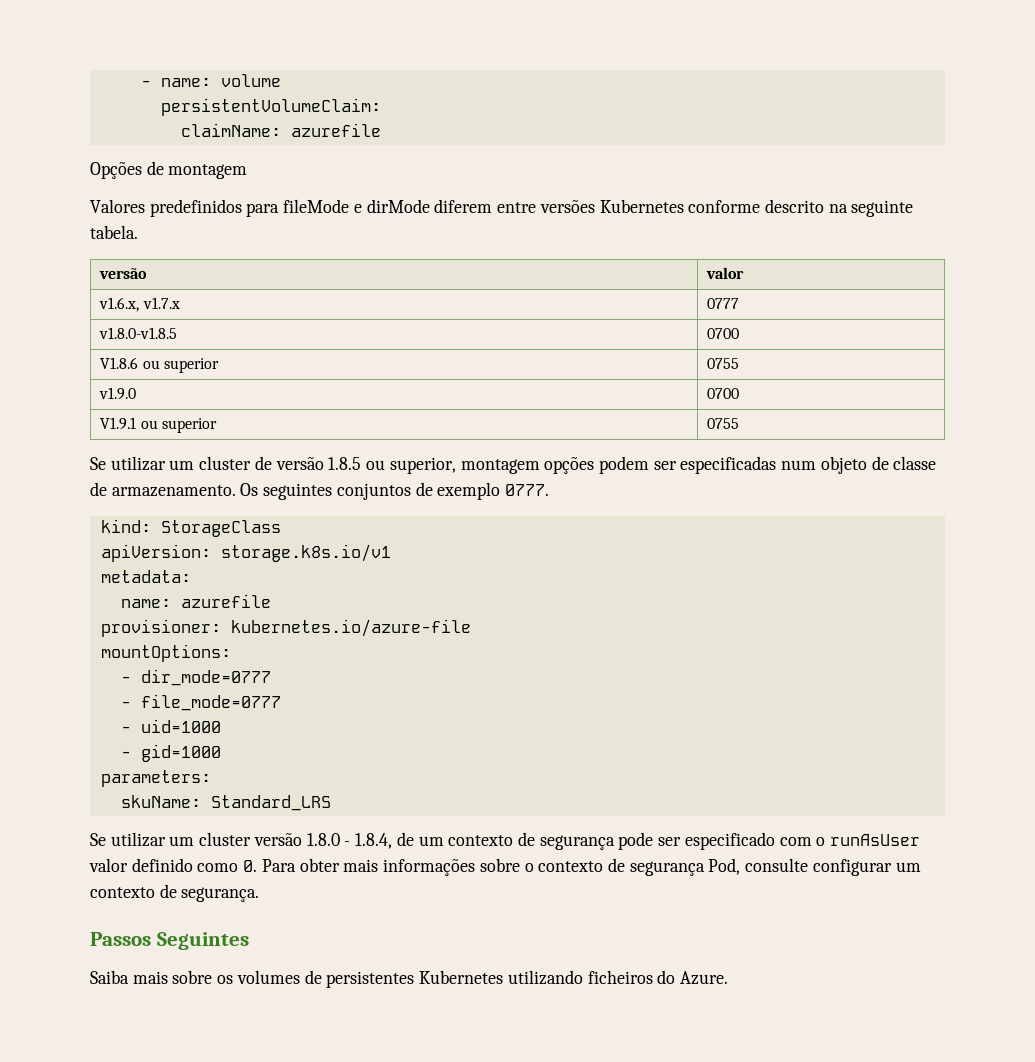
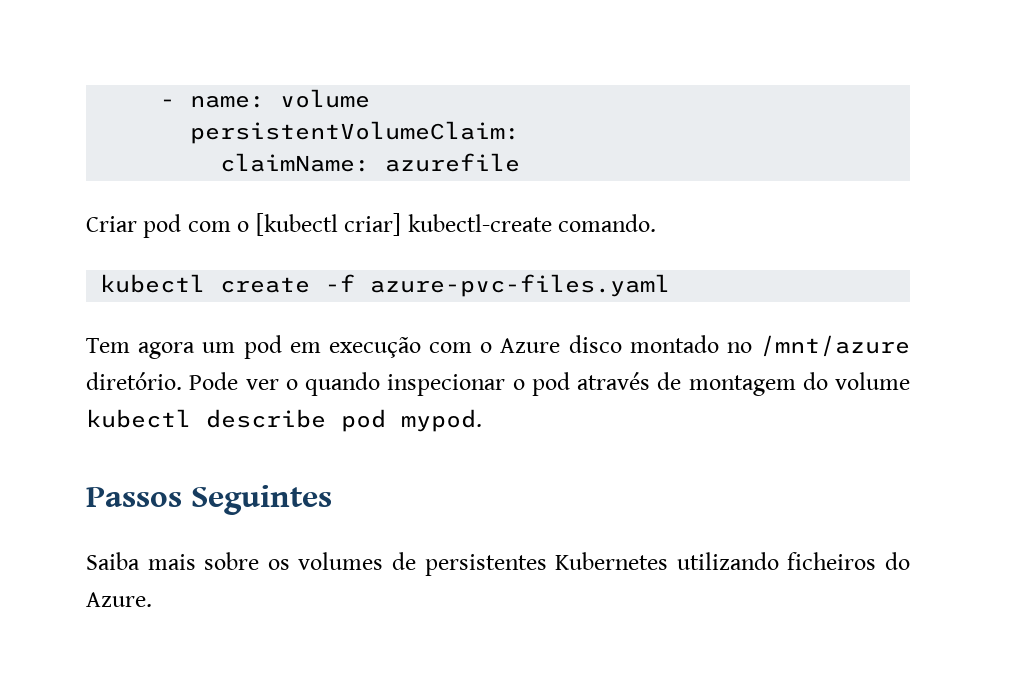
- Opções de montagem
- Valores predefinidos para fileMode e dirMode diferem entre versões Kubernetes conforme descrito na seguinte tabela.
- versão | valor
- v1.6.x, v1.7.x | 0777
- v1.8.0-v1.8.5 | 0700
- V1.8.6 ou superior | 0755
- v1.9.0 | 0700
- V1.9.1 ou superior | 0755
- Se utilizar um cluster de versão 1.8.5 ou superior, montagem opções podem ser especificadas num objeto de classe de armazenamento. Os seguintes conjuntos de exemplo 0777.
- kind: StorageClass
- apiVersion: storage.k8s.io/v1
- metadata:
- name: azurefile
- provisioner: kubernetes.io/azure-file
- mountOptions:
- - dir_mode=0777
- - file_mode=0777
- - uid=1000
- - gid=1000
- parameters:
- skuName: Standard_LRS
- Se utilizar um cluster versão 1.8.0 - 1.8.4, de um contexto de segurança pode ser especificado com o runAsUser valor definido como 0. Para obter mais informações sobre o contexto de segurança Pod, consulte configurar um contexto de segurança.
+ Criar pod com o [kubectl criar] kubectl-create comando.
+ kubectl create -f azure-pvc-files.yaml
+ Tem agora um pod em execução com o Azure disco montado no /mnt/azure diretório. Pode ver o quando inspecionar o pod através de montagem do volume kubectl describe pod mypod.

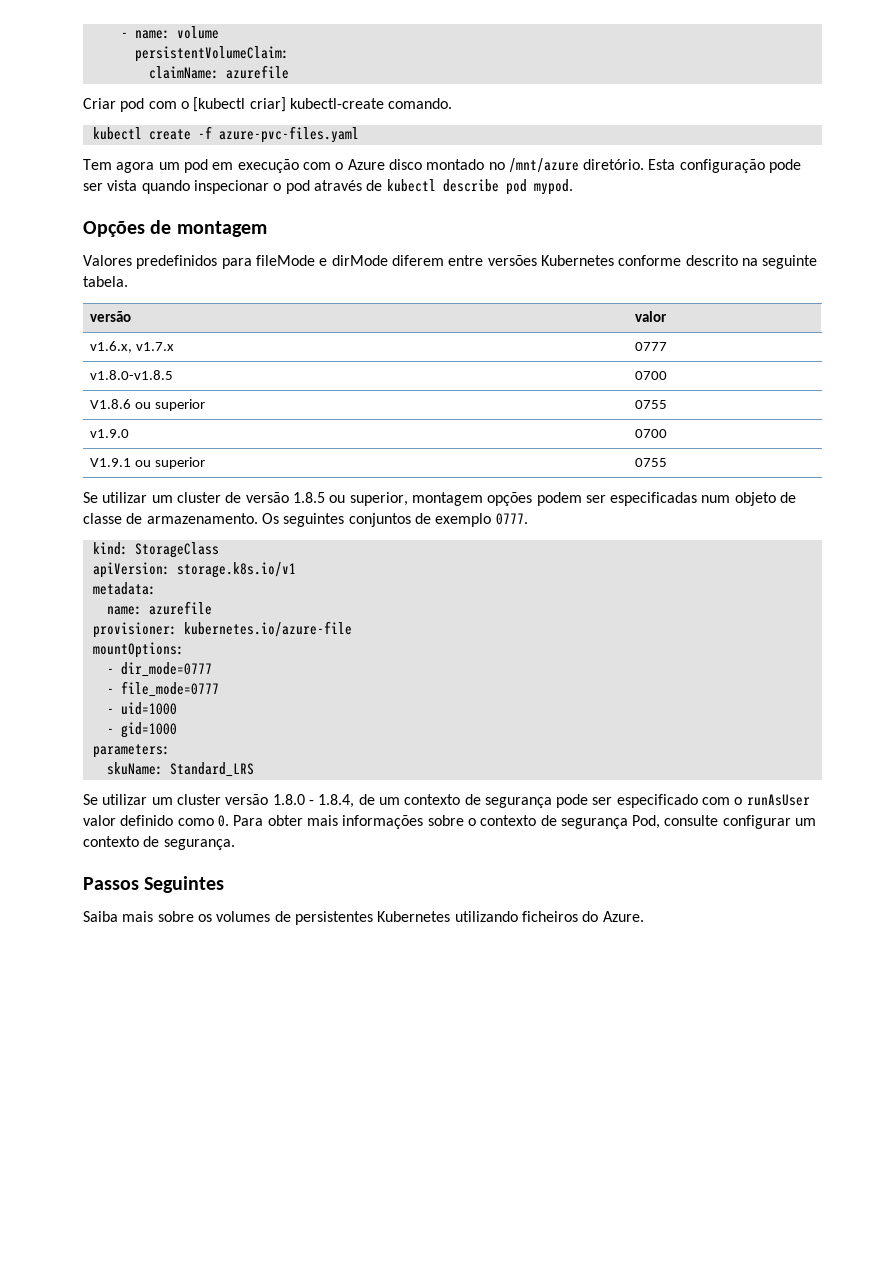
- Pode ver o quando inspecionar o pod através de montagem do volume kubectl describe pod mypod.
+ Esta configuração pode ser vista quando inspecionar o pod através de kubectl describe pod mypod.
+ Opções de montagem
+ Valores predefinidos para fileMode e dirMode diferem entre versões Kubernetes conforme descrito na seguinte tabela.
+ versão | valor
+ v1.6.x, v1.7.x | 0777
+ v1.8.0-v1.8.5 | 0700
+ V1.8.6 ou superior | 0755
+ v1.9.0 | 0700
+ V1.9.1 ou superior | 0755
+ Se utilizar um cluster de versão 1.8.5 ou superior, montagem opções podem ser especificadas num objeto de classe de armazenamento. Os seguintes conjuntos de exemplo 0777.
+ kind: StorageClass
+ apiVersion: storage.k8s.io/v1
+ metadata:
+ name: azurefile
+ provisioner: kubernetes.io/azure-file
+ mountOptions:
+ - dir_mode=0777
+ - file_mode=0777
+ - uid=1000
+ - gid=1000
+ parameters:
+ skuName: Standard_LRS
+ Se utilizar um cluster versão 1.8.0 - 1.8.4, de um contexto de segurança pode ser especificado com o runAsUser valor definido como 0. Para obter mais informações sobre o contexto de segurança Pod, consulte configurar um contexto de segurança.

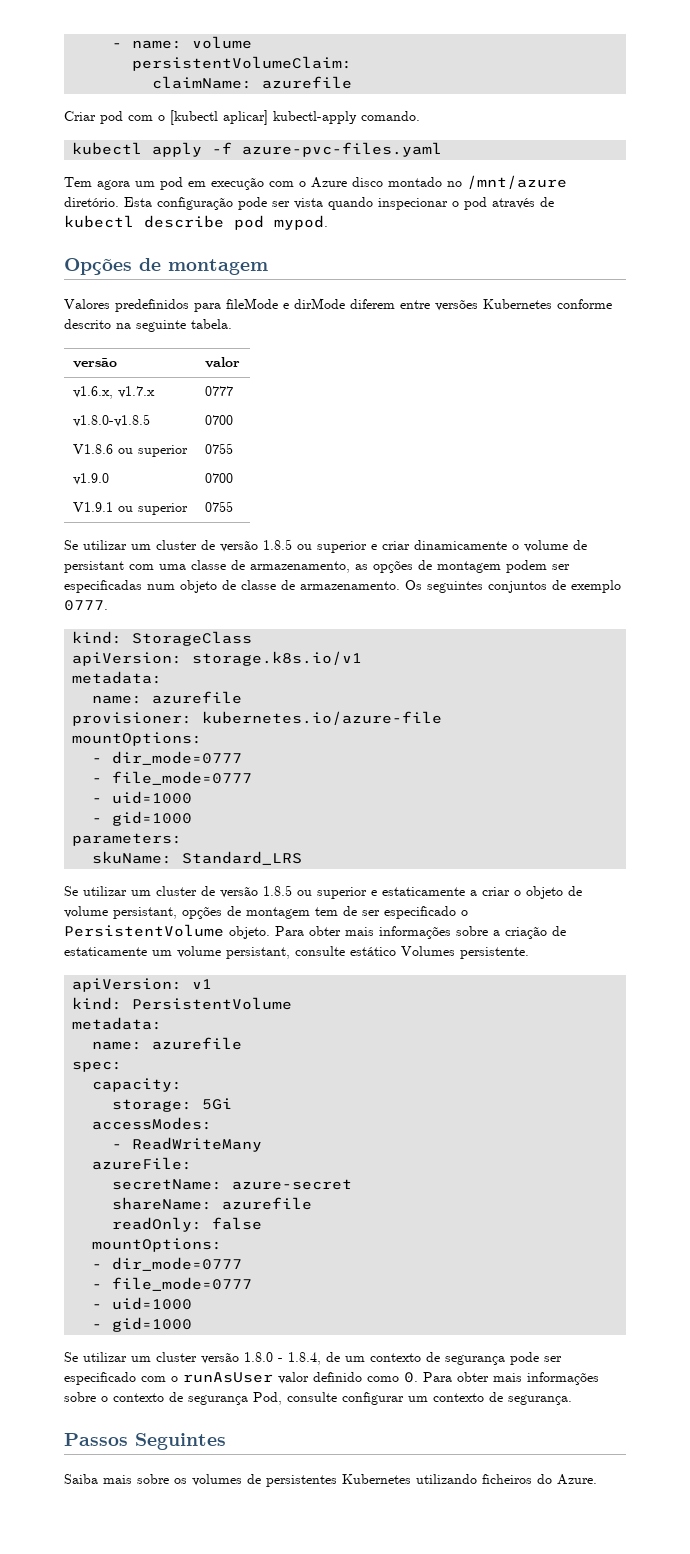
- Criar pod com o [kubectl criar] kubectl-create comando.
+ Criar pod com o [kubectl aplicar] kubectl-apply comando.
- kubectl create -f azure-pvc-files.yaml
+ kubectl apply -f azure-pvc-files.yaml
- Se utilizar um cluster de versão 1.8.5 ou superior, montagem opções podem ser especificadas num objeto de classe de armazenamento.
+ Se utilizar um cluster de versão 1.8.5 ou superior e criar dinamicamente o volume de persistant com uma classe de armazenamento, as opções de montagem podem ser especificadas num objeto de classe de armazenamento.
+ Se utilizar um cluster de versão 1.8.5 ou superior e estaticamente a criar o objeto de volume persistant, opções de montagem tem de ser especificado o PersistentVolume objeto. Para obter mais informações sobre a criação de estaticamente um volume persistant, consulte estático Volumes persistente.
+ apiVersion: v1
+ kind: PersistentVolume
+ metadata:
+ name: azurefile
+ spec:
+ capacity:
+ storage: 5Gi
+ accessModes:
+ - ReadWriteMany
+ azureFile:
+ secretName: azure-secret
+ shareName: azurefile
+ readOnly: false
+ mountOptions:
+ - dir_mode=0777
+ - file_mode=0777
+ - uid=1000
+ - gid=1000

